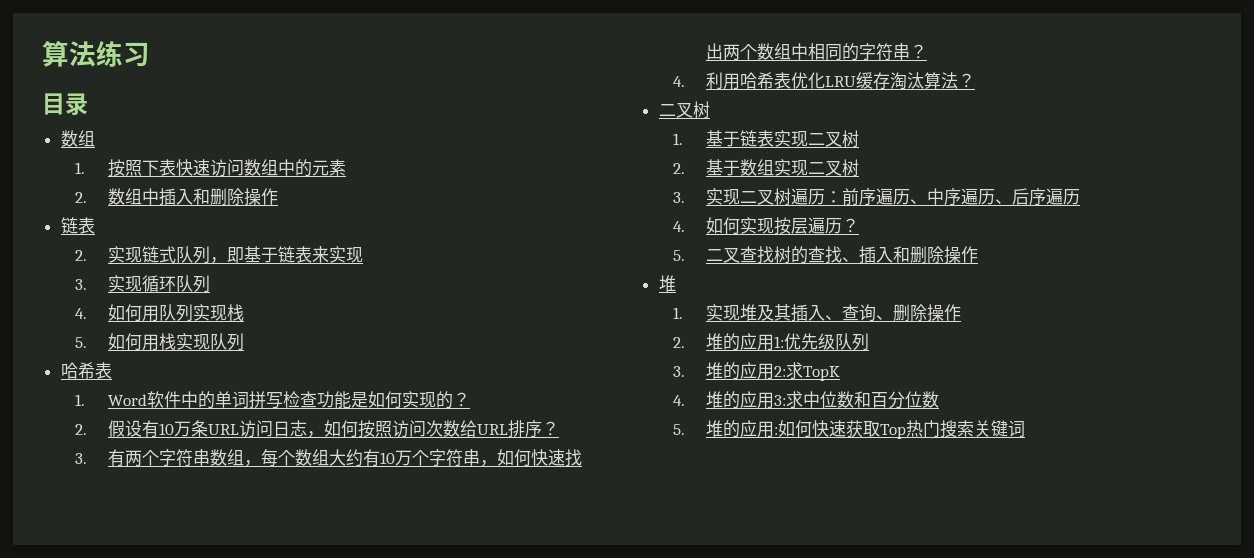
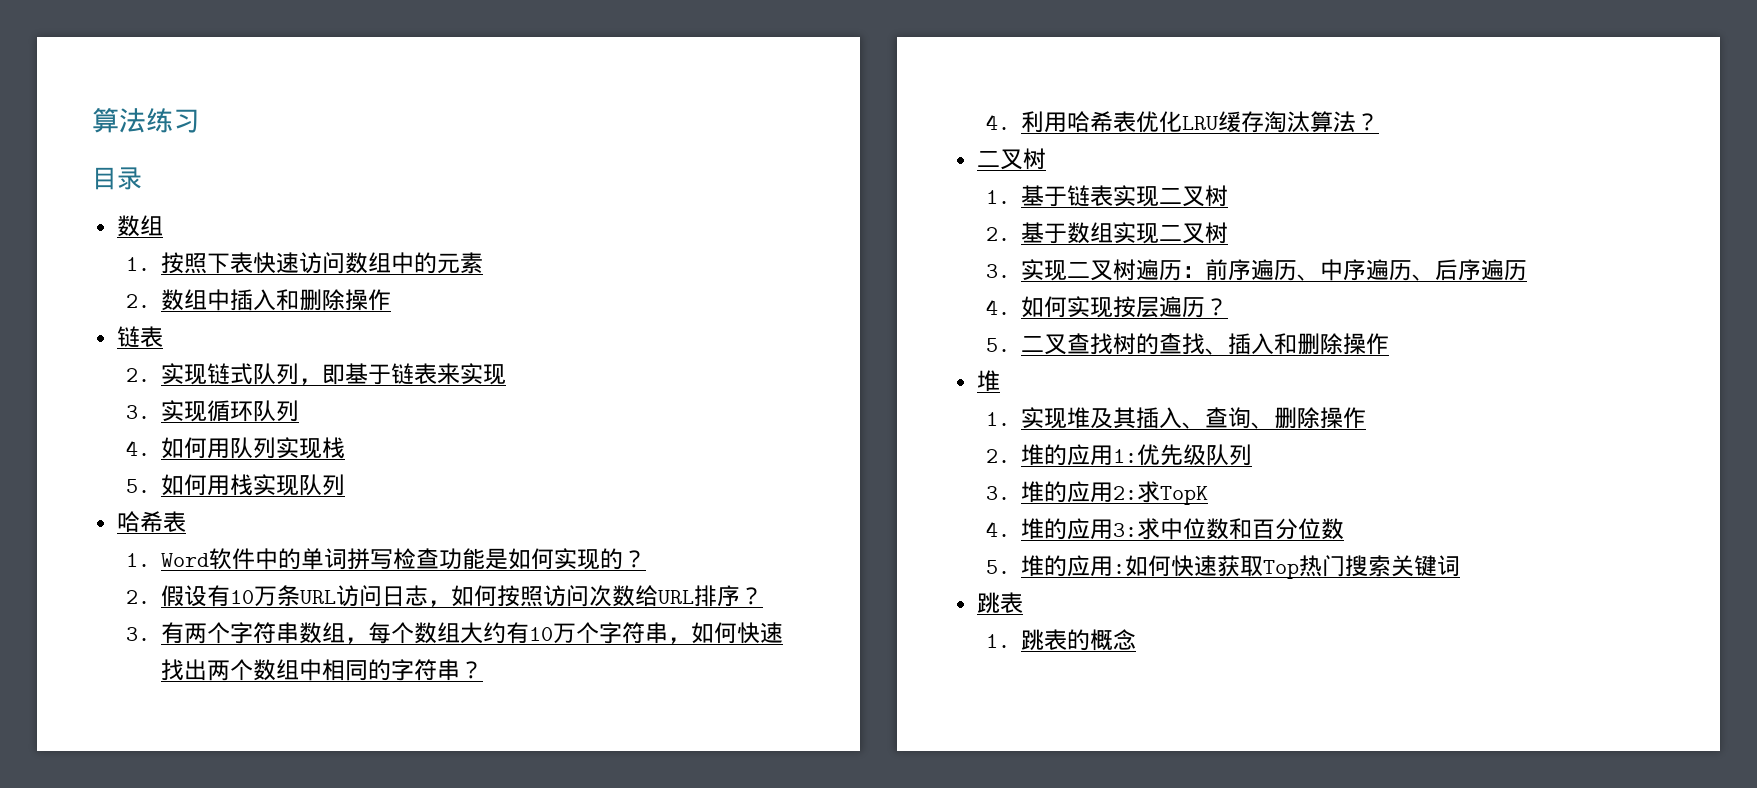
  5.堆的应用:如何快速获取Top热门搜索关键词
+ 跳表
+ 1.跳表的概念

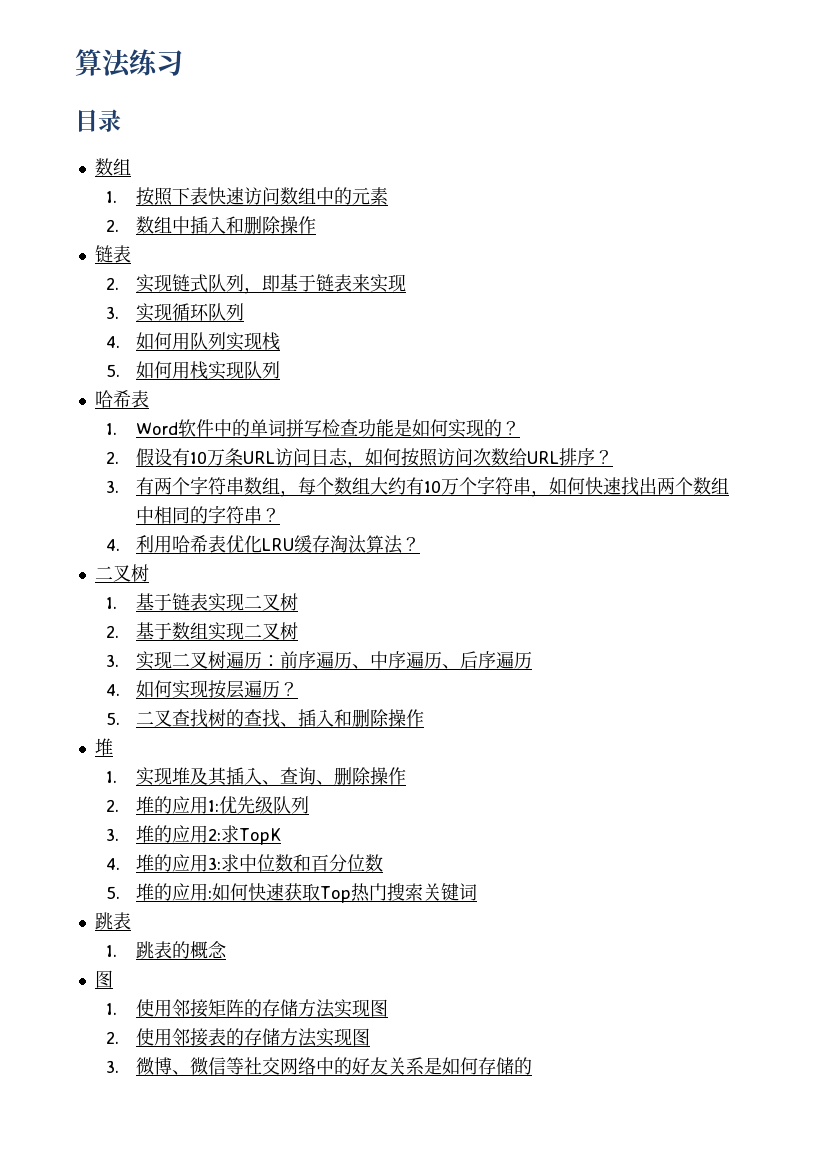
  1.跳表的概念
+ 图
+ 1.使用邻接矩阵的存储方法实现图
+ 2.使用邻接表的存储方法实现图
+ 3.微博、微信等社交网络中的好友关系是如何存储的

